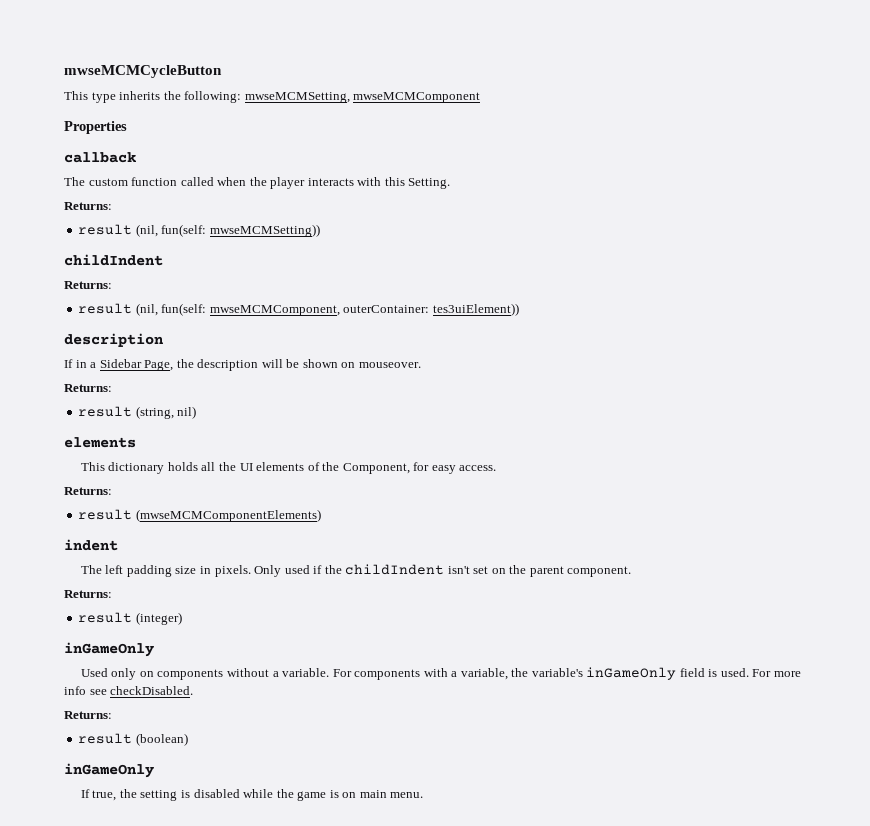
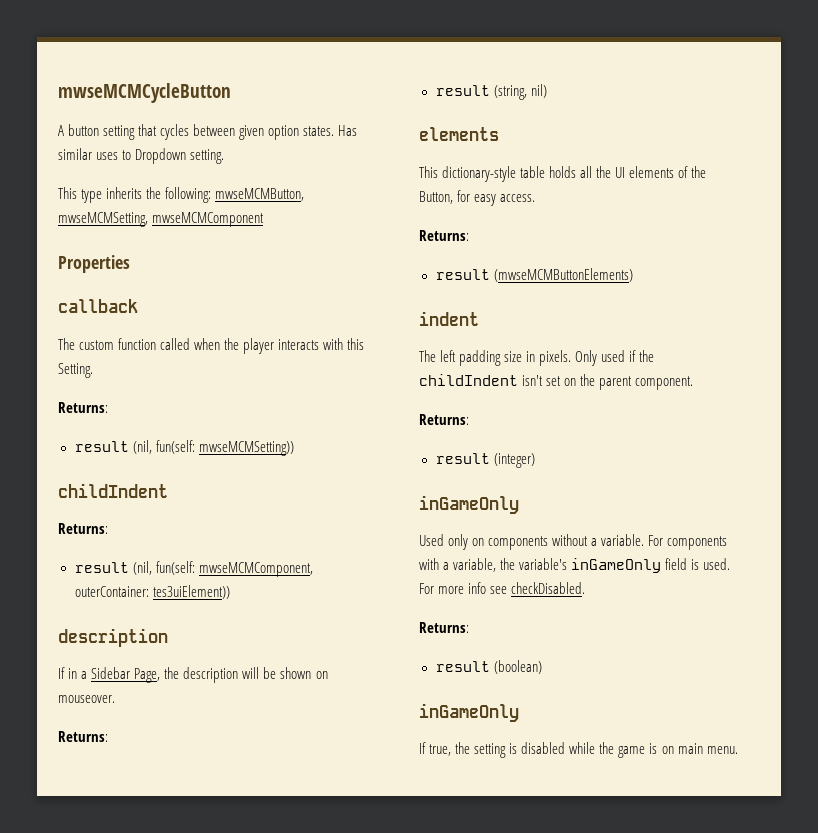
+ A button setting that cycles between given option states. Has similar uses to Dropdown setting.
- This type inherits the following: mwseMCMSetting, mwseMCMComponent
+ This type inherits the following: mwseMCMButton, mwseMCMSetting, mwseMCMComponent
- This dictionary holds all the UI elements of the Component, for easy access.
+ This dictionary-style table holds all the UI elements of the Button, for easy access.
- result (mwseMCMComponentElements)
+ result (mwseMCMButtonElements)

